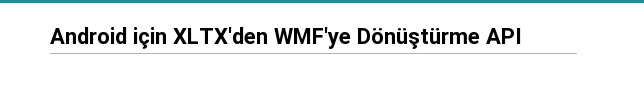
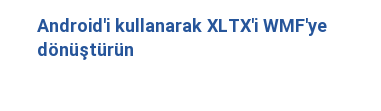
- Android için XLTX'den WMF'ye Dönüştürme API
+ Android'i kullanarak XLTX'i WMF'ye dönüştürün

